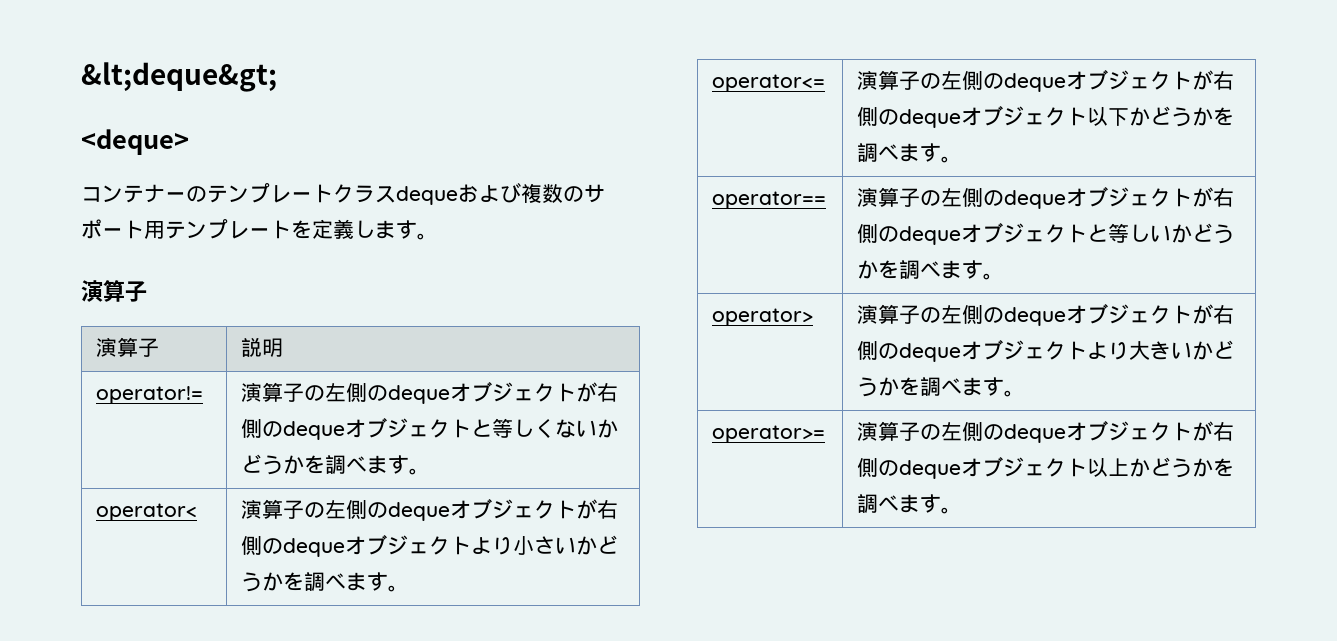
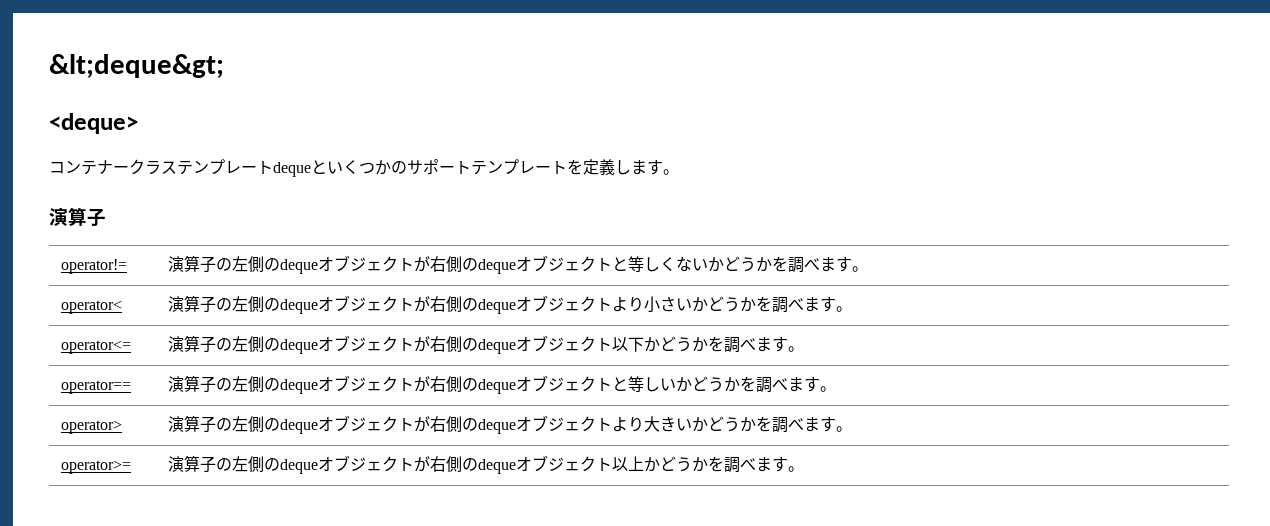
- コンテナーのテンプレートクラスdequeおよび複数のサポート用テンプレートを定義します。
+ コンテナークラステンプレートdequeといくつかのサポートテンプレートを定義します。
- 演算子 | 説明

